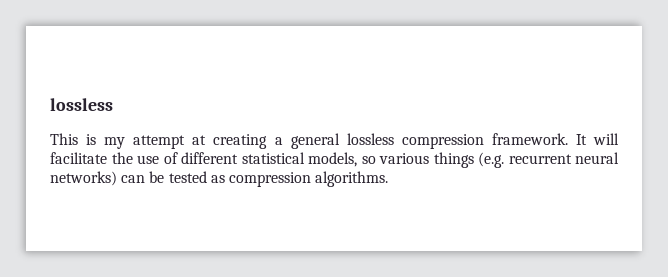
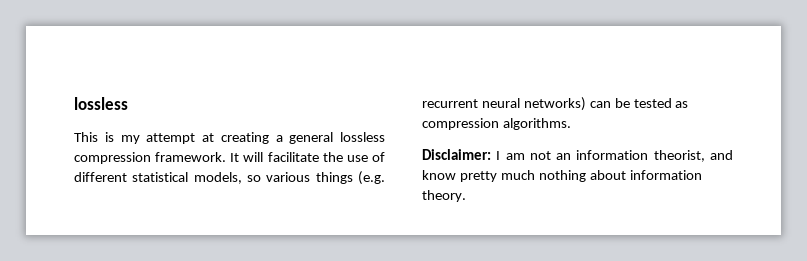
+ Disclaimer: I am not an information theorist, and know pretty much nothing about information theory.

